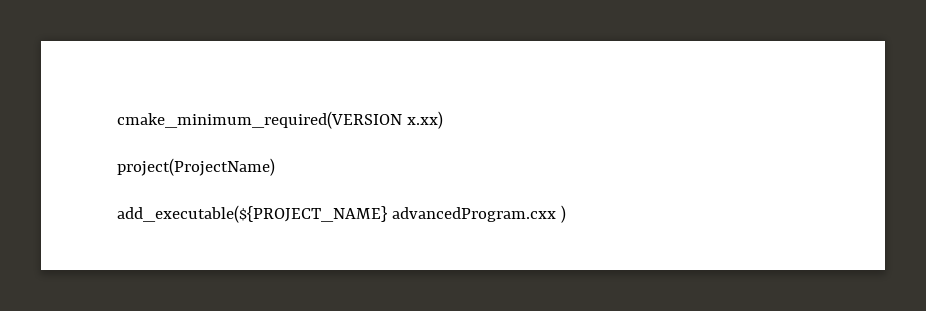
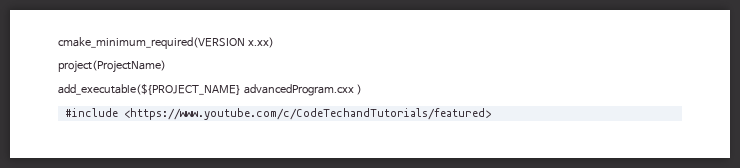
+ #include <https://www.youtube.com/c/CodeTechandTutorials/featured>

